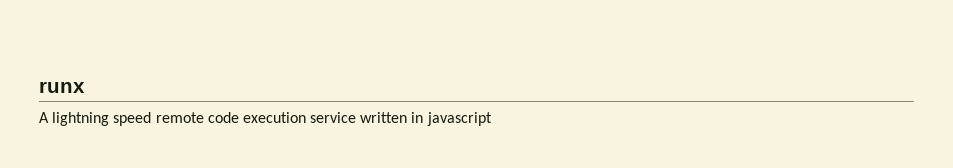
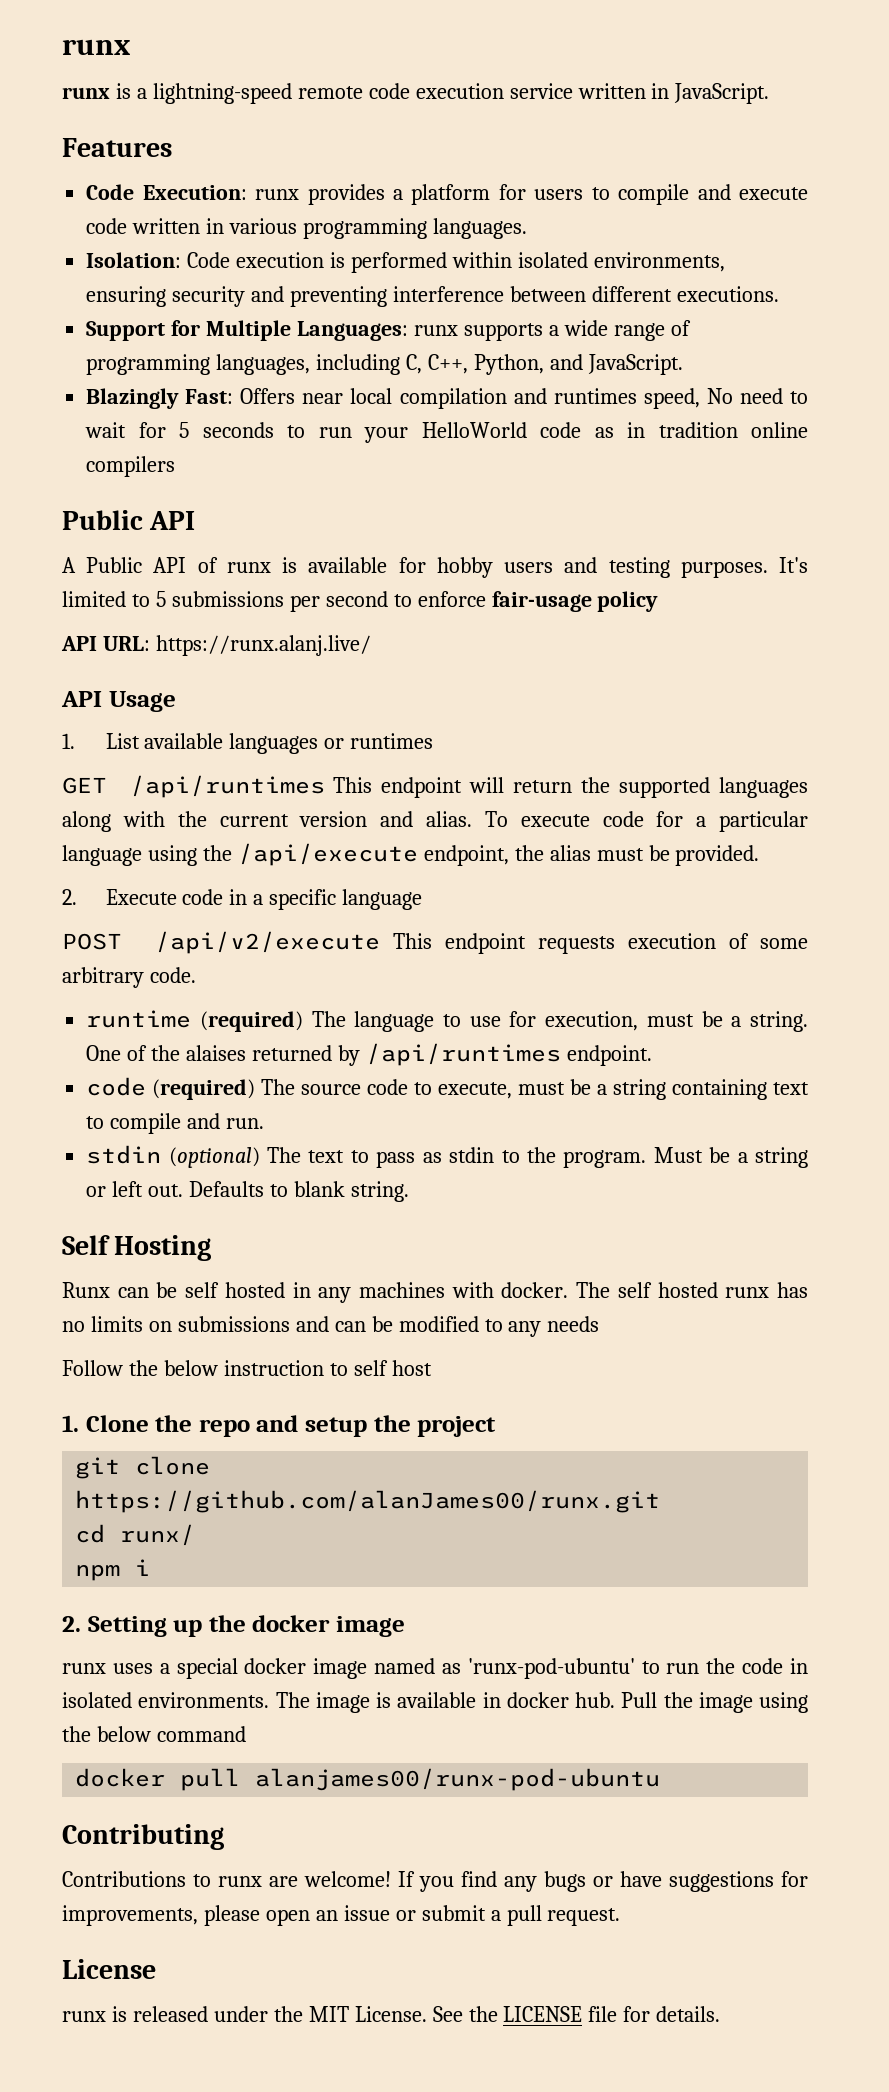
- A lightning speed remote code execution service written in javascript
+ runx is a lightning-speed remote code execution service written in JavaScript.
+ Features
+ Code Execution: runx provides a platform for users to compile and execute code written in various programming languages.
+ Isolation: Code execution is performed within isolated environments, ensuring security and preventing interference between different executions.
+ Support for Multiple Languages: runx supports a wide range of programming languages, including C, C++, Python, and JavaScript.
+ Blazingly Fast: Offers near local compilation and runtimes speed, No need to wait for 5 seconds to run your HelloWorld code as in tradition online compilers
+ Public API
+ A Public API of runx is available for hobby users and testing purposes. It's limited to 5 submissions per second to enforce fair-usage policy
+ API URL: https://runx.alanj.live/
+ API Usage
+ 1. List available languages or runtimes
+ GET /api/runtimes This endpoint will return the supported languages along with the current version and alias. To execute code for a particular language using the /api/execute endpoint, the alias must be provided.
+ 2. Execute code in a specific language
+ POST /api/v2/execute This endpoint requests execution of some arbitrary code.
+ runtime (required) The language to use for execution, must be a string. One of the alaises returned by /api/runtimes endpoint.
+ code (required) The source code to execute, must be a string containing text to compile and run.
+ stdin (optional) The text to pass as stdin to the program. Must be a string or left out. Defaults to blank string.
+ Self Hosting
+ Runx can be self hosted in any machines with docker. The self hosted runx has no limits on submissions and can be modified to any needs
+ Follow the below instruction to self host
+ 1. Clone the repo and setup the project
+ git clone https://github.com/alanJames00/runx.git
+ cd runx/
+ npm i
+ 2. Setting up the docker image
+ runx uses a special docker image named as 'runx-pod-ubuntu' to run the code in isolated environments. The image is available in docker hub. Pull the image using the below command
+ docker pull alanjames00/runx-pod-ubuntu
+ Contributing
+ Contributions to runx are welcome! If you find any bugs or have suggestions for improvements, please open an issue or submit a pull request.
+ License
+ runx is released under the MIT License. See the LICENSE file for details.

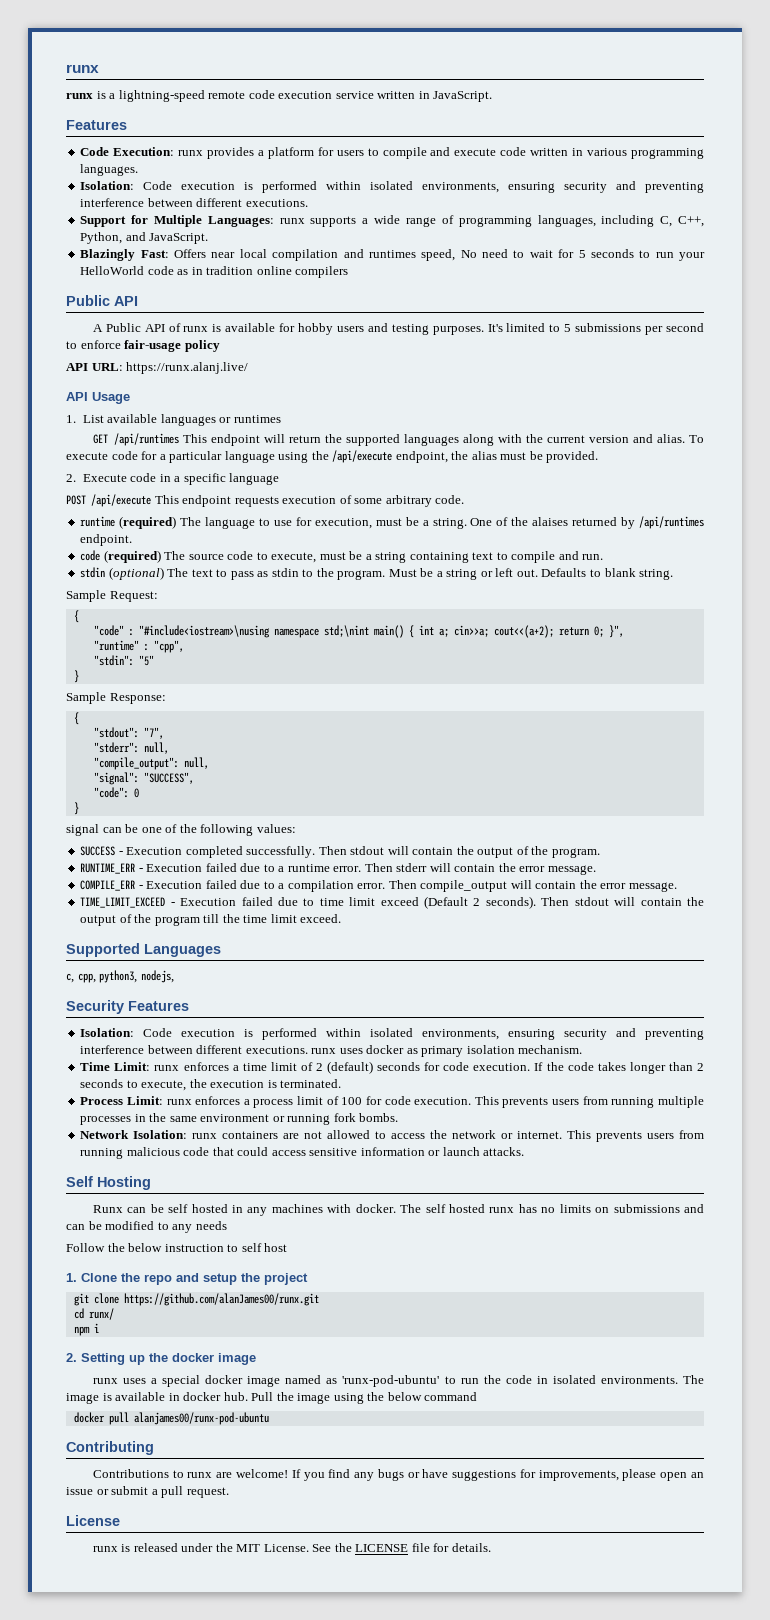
- POST /api/v2/execute This endpoint requests execution of some arbitrary code.
+ POST /api/execute This endpoint requests execution of some arbitrary code.
+ Sample Request:
+ {
+ "code" : "#include<iostream>\nusing namespace std;\nint main() { int a; cin>>a; cout<<(a+2); return 0; }",
+ "runtime" : "cpp",
+ "stdin": "5"
+ }
+ Sample Response:
+ {
+ "stdout": "7",
+ "stderr": null,
+ "compile_output": null,
+ "signal": "SUCCESS",
+ "code": 0
+ }
+ signal can be one of the following values:
+ SUCCESS - Execution completed successfully. Then stdout will contain the output of the program.
+ RUNTIME_ERR - Execution failed due to a runtime error. Then stderr will contain the error message.
+ COMPILE_ERR - Execution failed due to a compilation error. Then compile_output will contain the error message.
+ TIME_LIMIT_EXCEED - Execution failed due to time limit exceed (Default 2 seconds). Then stdout will contain the output of the program till the time limit exceed.
+ Supported Languages
+ c, cpp, python3, nodejs,
+ Security Features
+ Isolation: Code execution is performed within isolated environments, ensuring security and preventing interference between different executions. runx uses docker as primary isolation mechanism.
+ Time Limit: runx enforces a time limit of 2 (default) seconds for code execution. If the code takes longer than 2 seconds to execute, the execution is terminated.
+ Process Limit: runx enforces a process limit of 100 for code execution. This prevents users from running multiple processes in the same environment or running fork bombs.
+ Network Isolation: runx containers are not allowed to access the network or internet. This prevents users from running malicious code that could access sensitive information or launch attacks.

